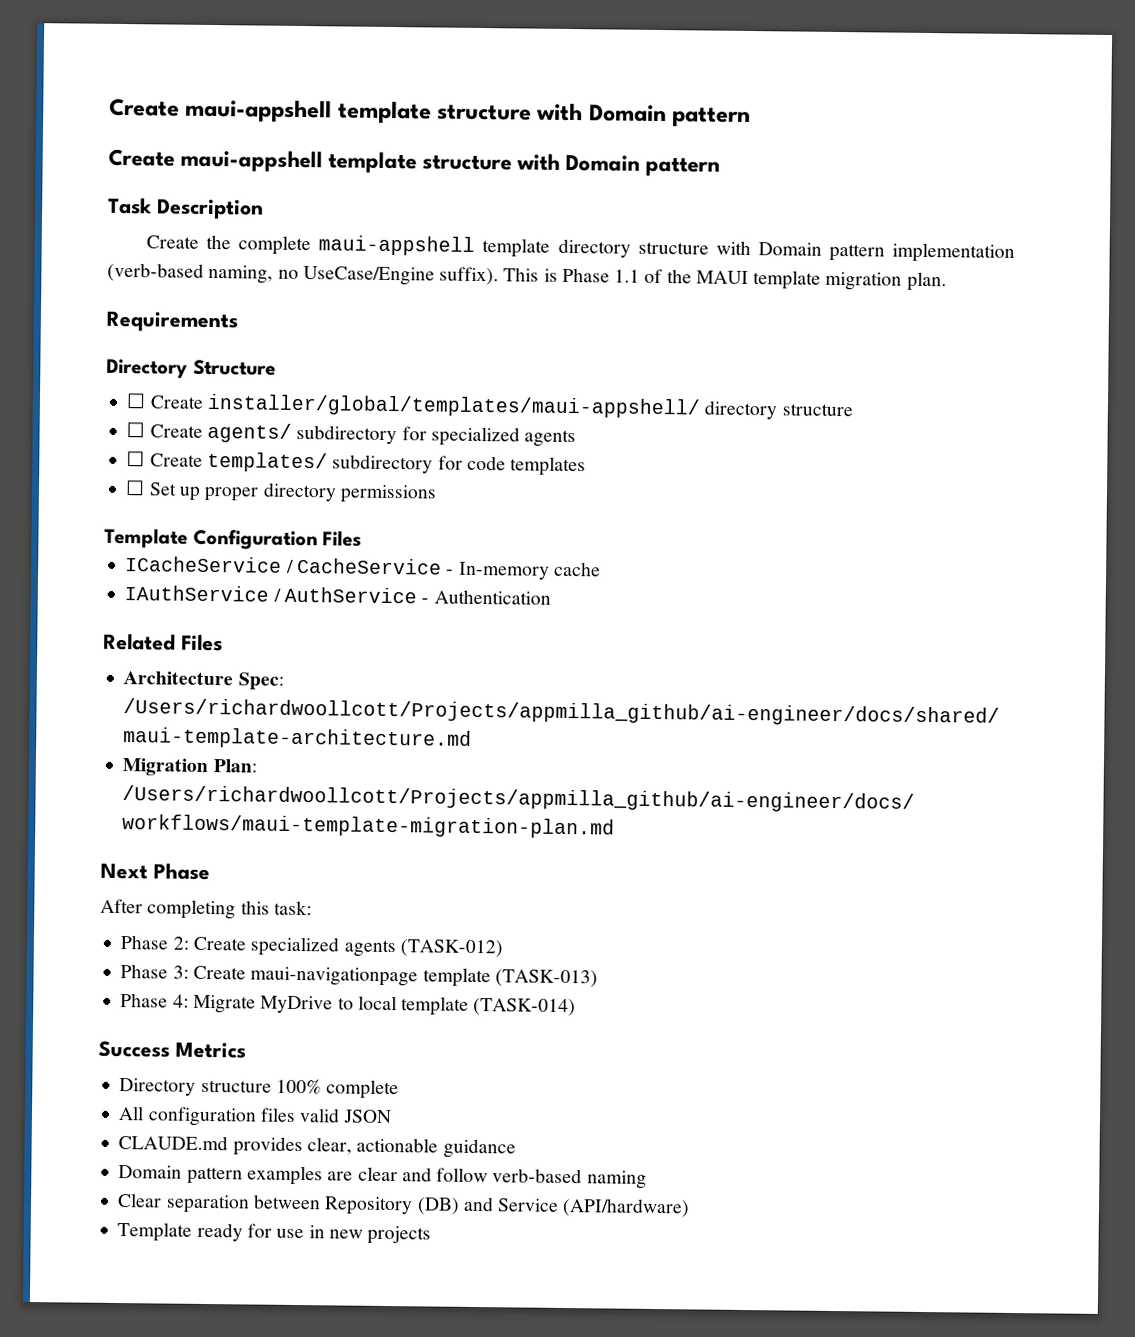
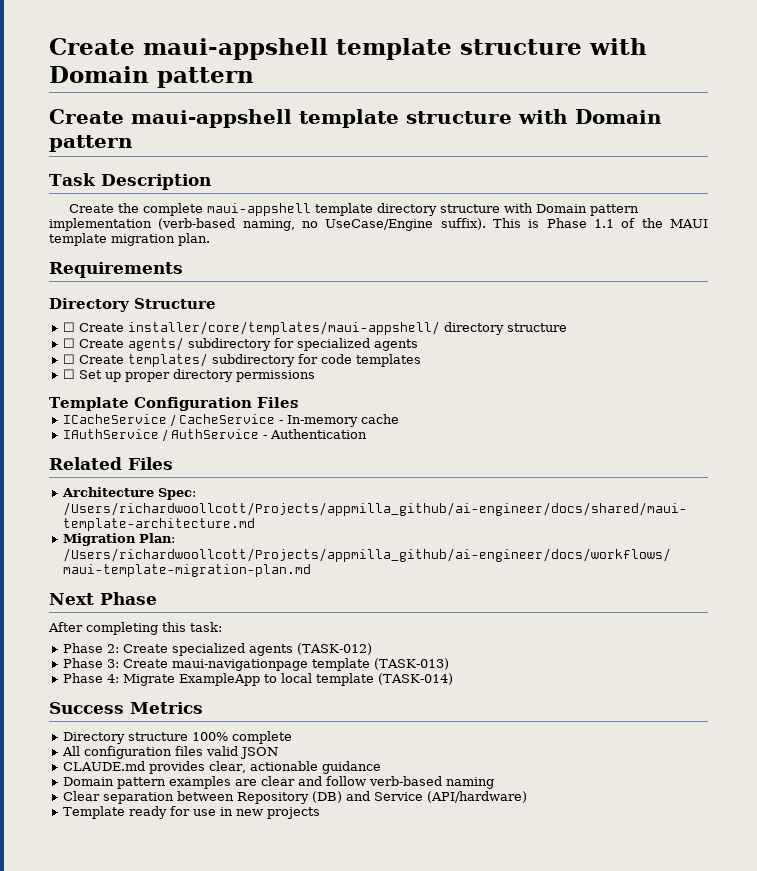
- ☐ Create installer/global/templates/maui-appshell/ directory structure
+ ☐ Create installer/core/templates/maui-appshell/ directory structure
- Phase 4: Migrate MyDrive to local template (TASK-014)
+ Phase 4: Migrate ExampleApp to local template (TASK-014)

